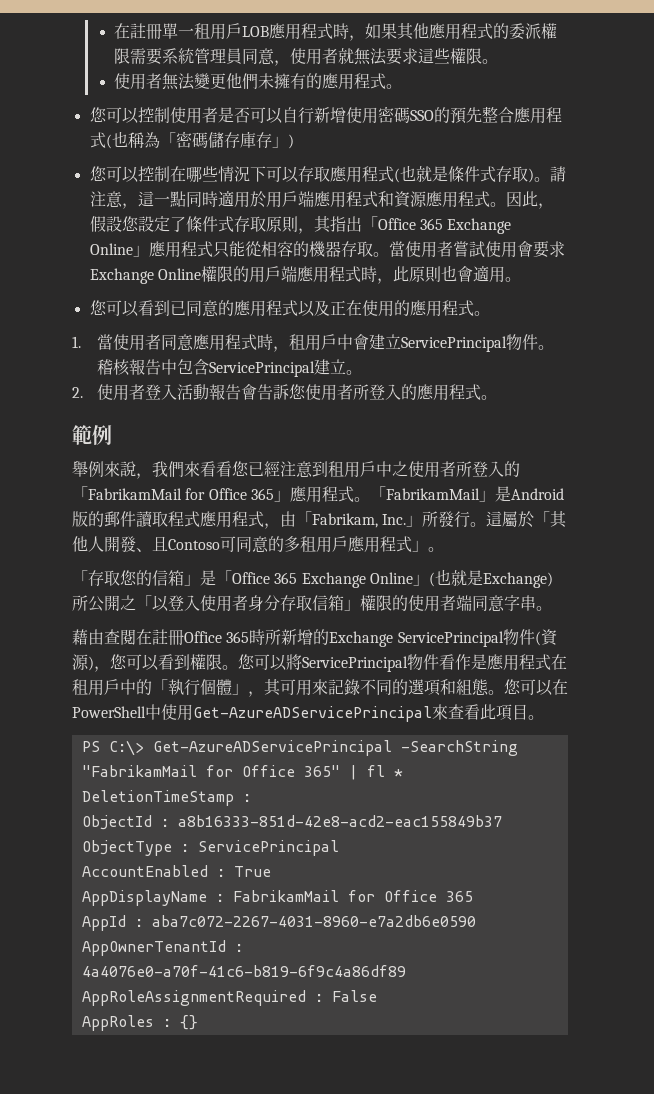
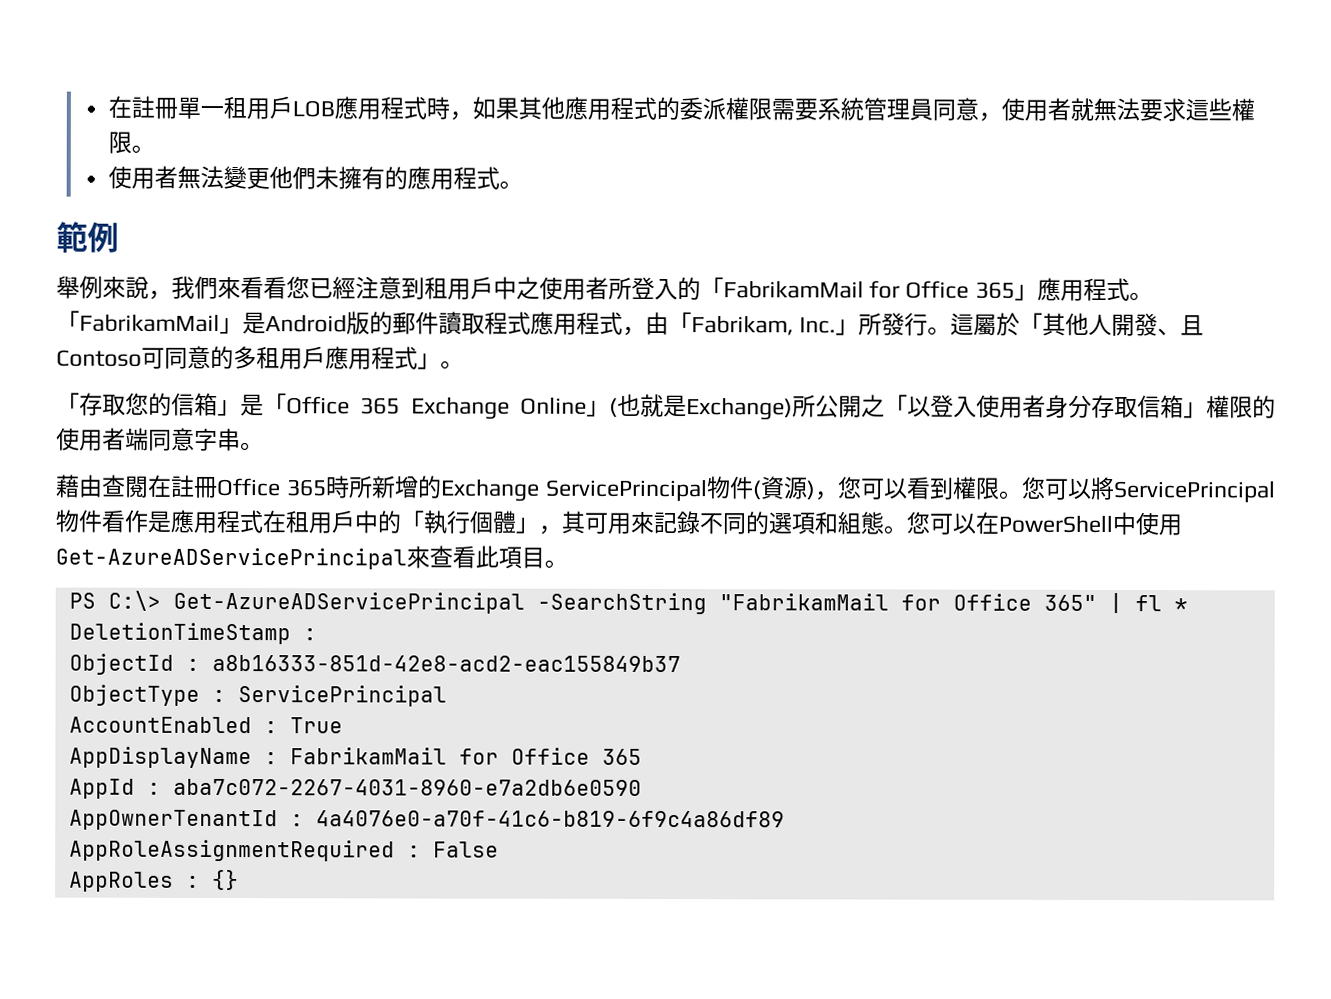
- 您可以控制使用者是否可以自行新增使用密碼SSO的預先整合應用程式(也稱為「密碼儲存庫存」)
- 您可以控制在哪些情況下可以存取應用程式(也就是條件式存取)。請注意，這一點同時適用於用戶端應用程式和資源應用程式。因此，假設您設定了條件式存取原則，其指出「Office 365 Exchange Online」應用程式只能從相容的機器存取。當使用者嘗試使用會要求Exchange Online權限的用戶端應用程式時，此原則也會適用。
- 您可以看到已同意的應用程式以及正在使用的應用程式。
- 1.當使用者同意應用程式時，租用戶中會建立ServicePrincipal物件。稽核報告中包含ServicePrincipal建立。
- 2.使用者登入活動報告會告訴您使用者所登入的應用程式。

